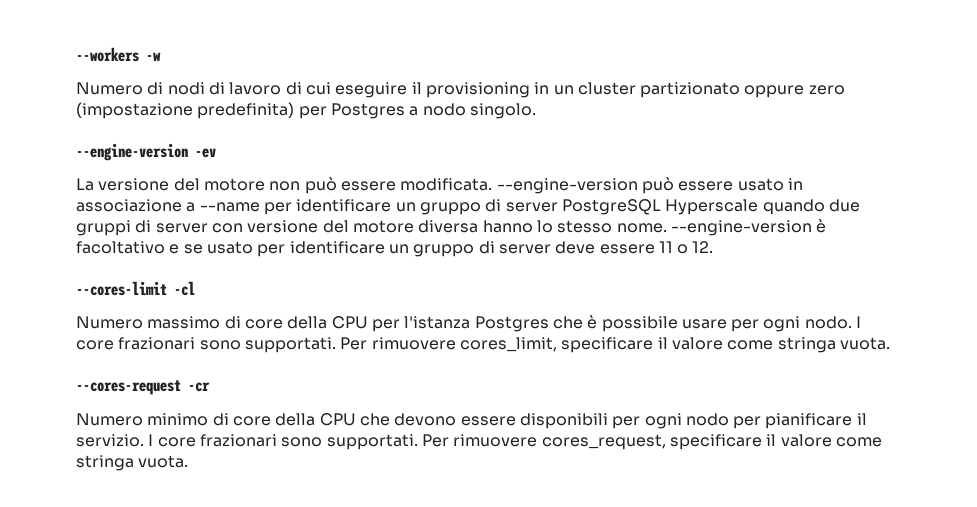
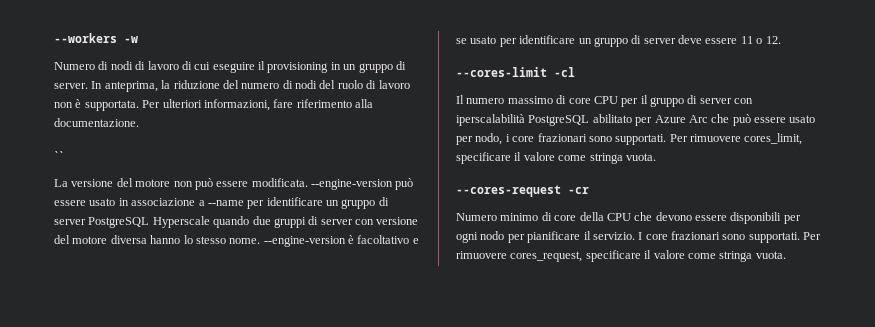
- Numero di nodi di lavoro di cui eseguire il provisioning in un cluster partizionato oppure zero (impostazione predefinita) per Postgres a nodo singolo.
- --engine-version -ev
+ Numero di nodi di lavoro di cui eseguire il provisioning in un gruppo di server. In anteprima, la riduzione del numero di nodi del ruolo di lavoro non è supportata. Per ulteriori informazioni, fare riferimento alla documentazione.
+ ``
- Numero massimo di core della CPU per l'istanza Postgres che è possibile usare per ogni nodo. I core frazionari sono supportati.
+ Il numero massimo di core CPU per il gruppo di server con iperscalabilità PostgreSQL abilitato per Azure Arc che può essere usato per nodo, i core frazionari sono supportati.

